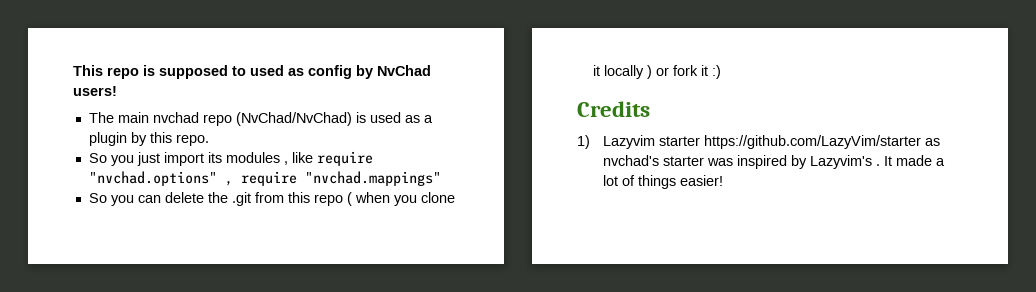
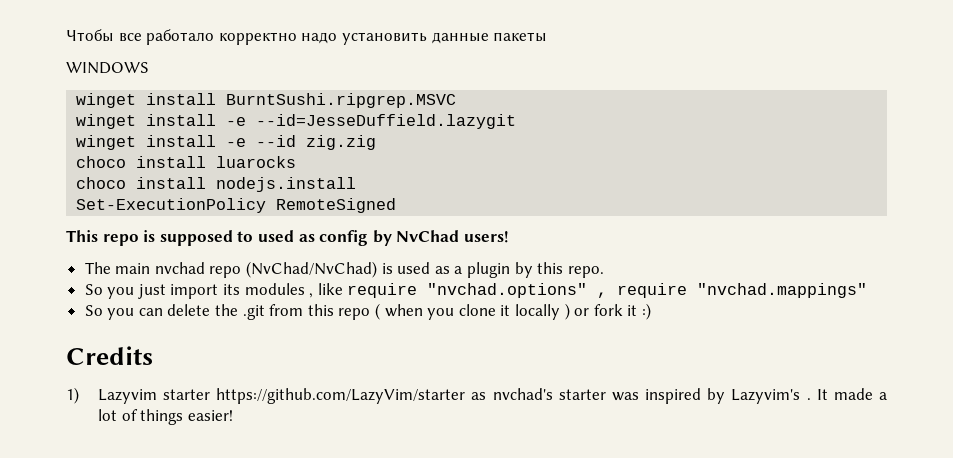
+ Чтобы все работало корректно надо установить данные пакеты
+ WINDOWS
+ winget install BurntSushi.ripgrep.MSVC
+ winget install -e --id=JesseDuffield.lazygit
+ winget install -e --id zig.zig
+ choco install luarocks
+ choco install nodejs.install
+ Set-ExecutionPolicy RemoteSigned

